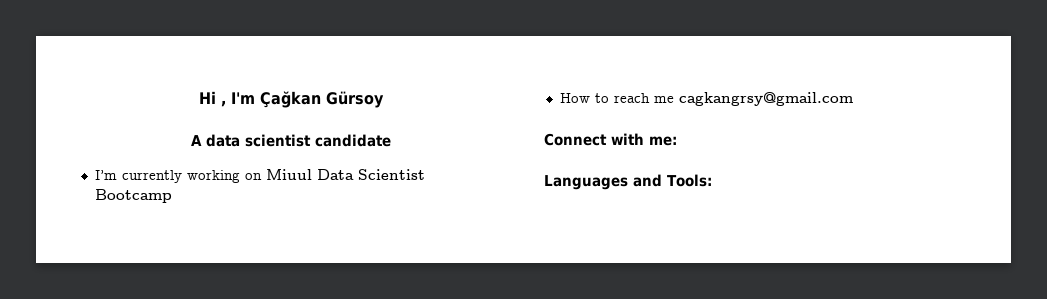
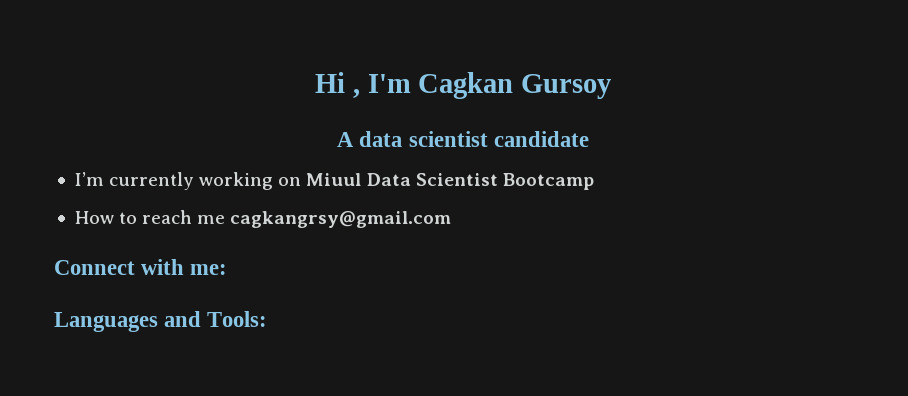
- Hi , I'm Çağkan Gürsoy
+ Hi , I'm Cagkan Gursoy

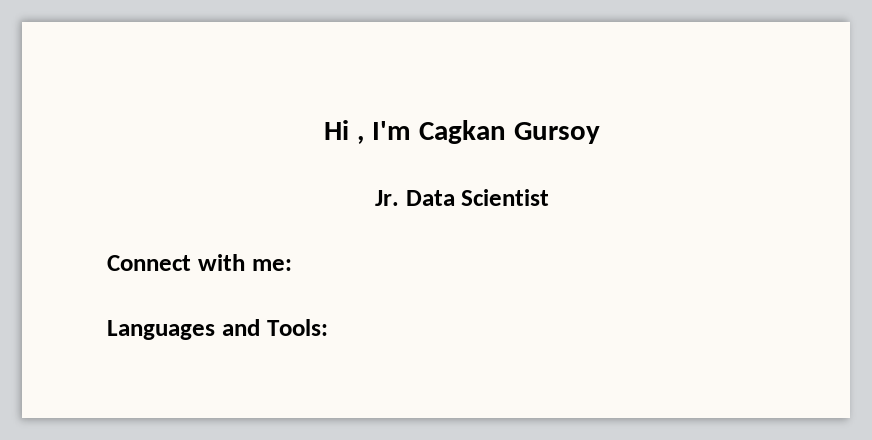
- A data scientist candidate
- I’m currently working on Miuul Data Scientist Bootcamp
- How to reach me cagkangrsy@gmail.com
+ Jr. Data Scientist

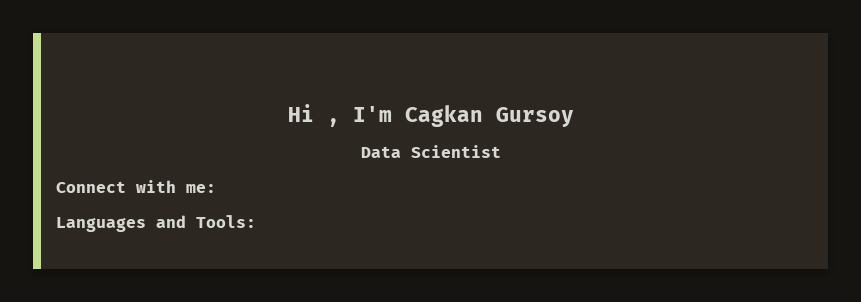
- Jr. Data Scientist
+ Data Scientist

